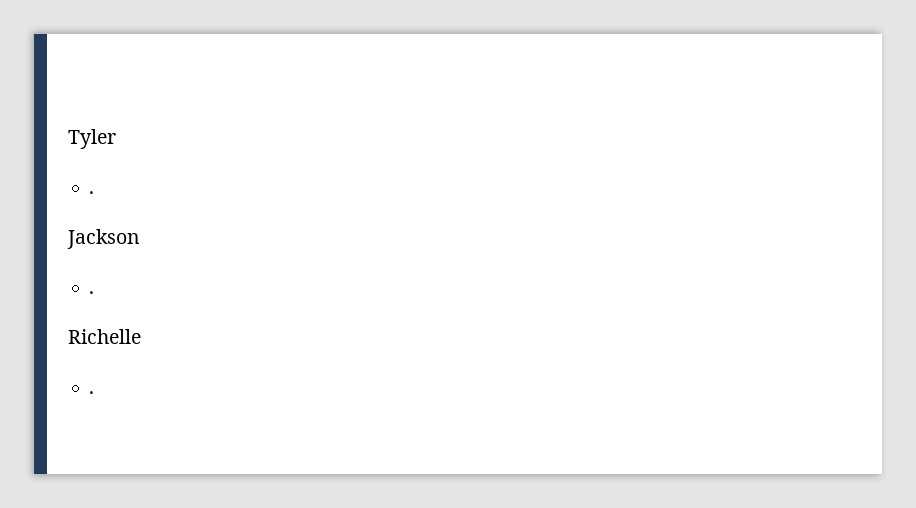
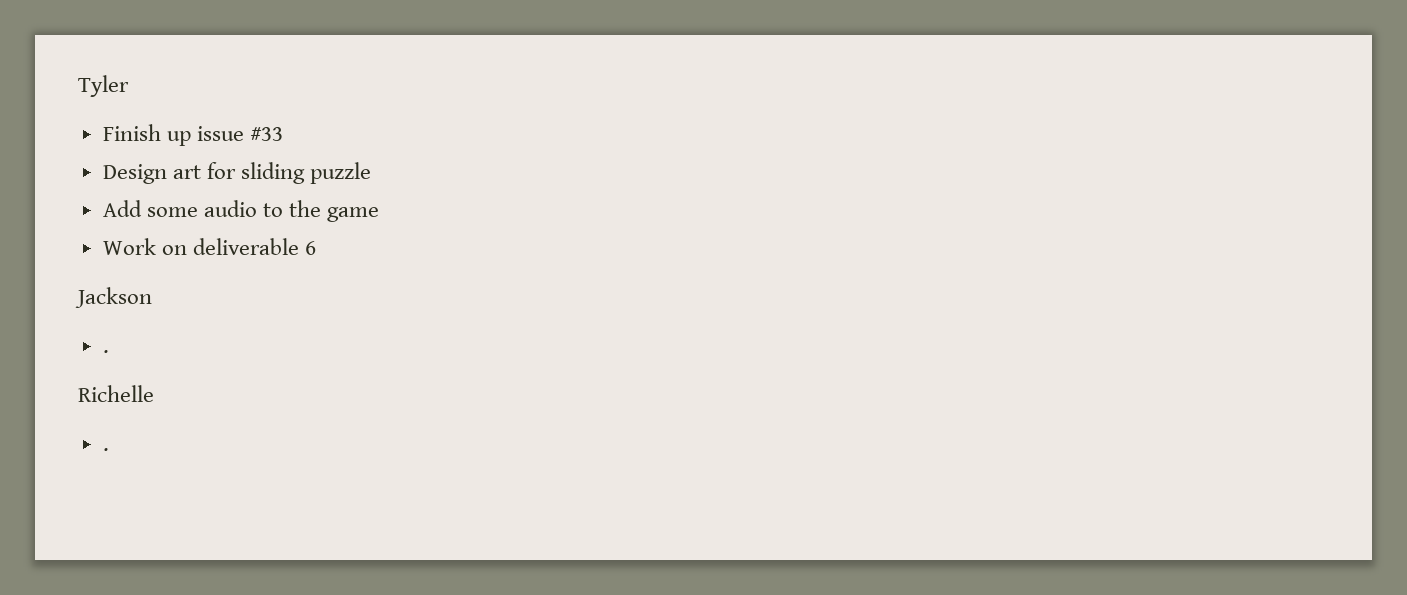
  Tyler
- .
+ Finish up issue #33
+ Design art for sliding puzzle
+ Add some audio to the game
+ Work on deliverable 6

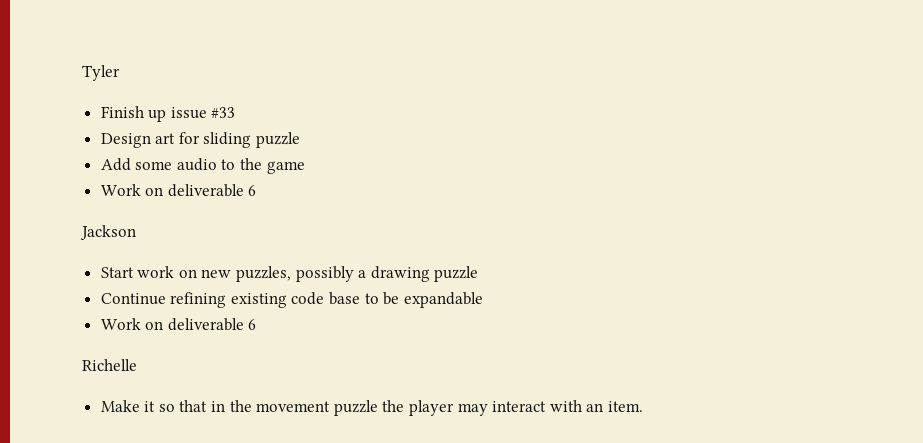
  Jackson
- .
+ Start work on new puzzles, possibly a drawing puzzle
+ Continue refining existing code base to be expandable
+ Work on deliverable 6
  Richelle
- .
+ Make it so that in the movement puzzle the player may interact with an item.

